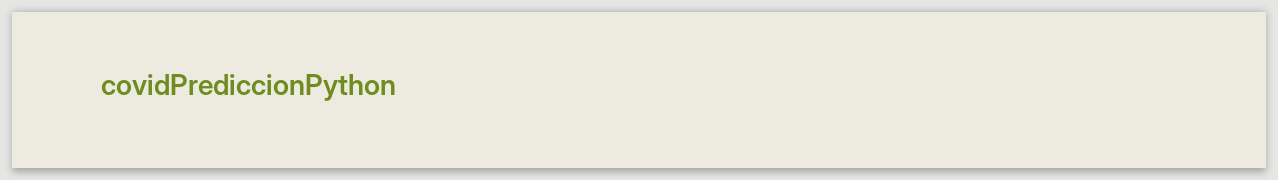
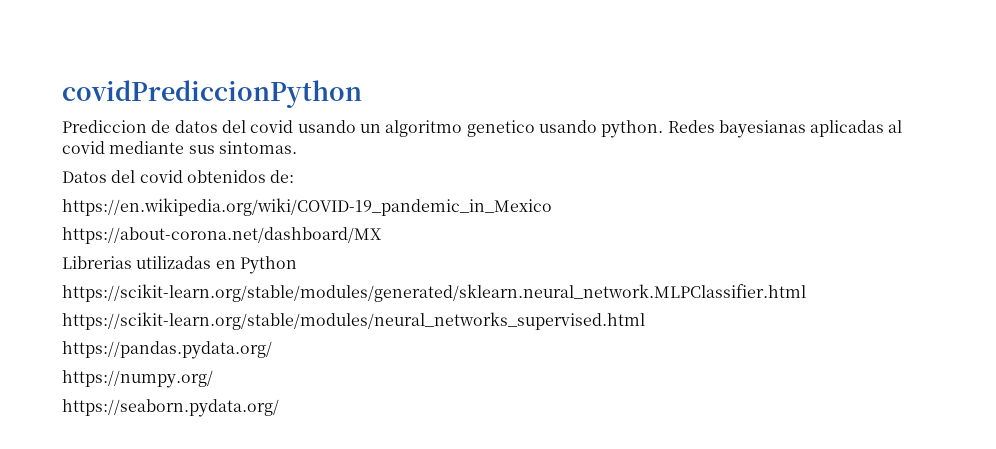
+ Prediccion de datos del covid usando un algoritmo genetico usando python. Redes bayesianas aplicadas al covid mediante sus sintomas.
+ Datos del covid obtenidos de:
+ https://en.wikipedia.org/wiki/COVID-19_pandemic_in_Mexico
+ https://about-corona.net/dashboard/MX
+ Librerias utilizadas en Python
+ https://scikit-learn.org/stable/modules/generated/sklearn.neural_network.MLPClassifier.html
+ https://scikit-learn.org/stable/modules/neural_networks_supervised.html
+ https://pandas.pydata.org/
+ https://numpy.org/
+ https://seaborn.pydata.org/

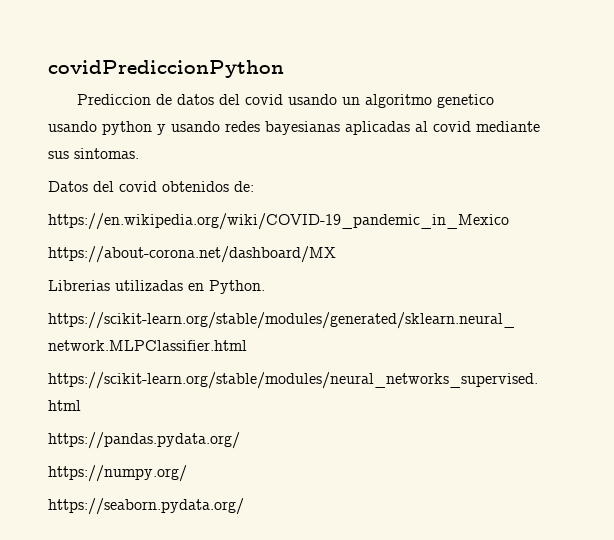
- Prediccion de datos del covid usando un algoritmo genetico usando python. Redes bayesianas aplicadas al covid mediante sus sintomas.
+ Prediccion de datos del covid usando un algoritmo genetico usando python y usando redes bayesianas aplicadas al covid mediante sus sintomas.
- Librerias utilizadas en Python
+ Librerias utilizadas en Python.

